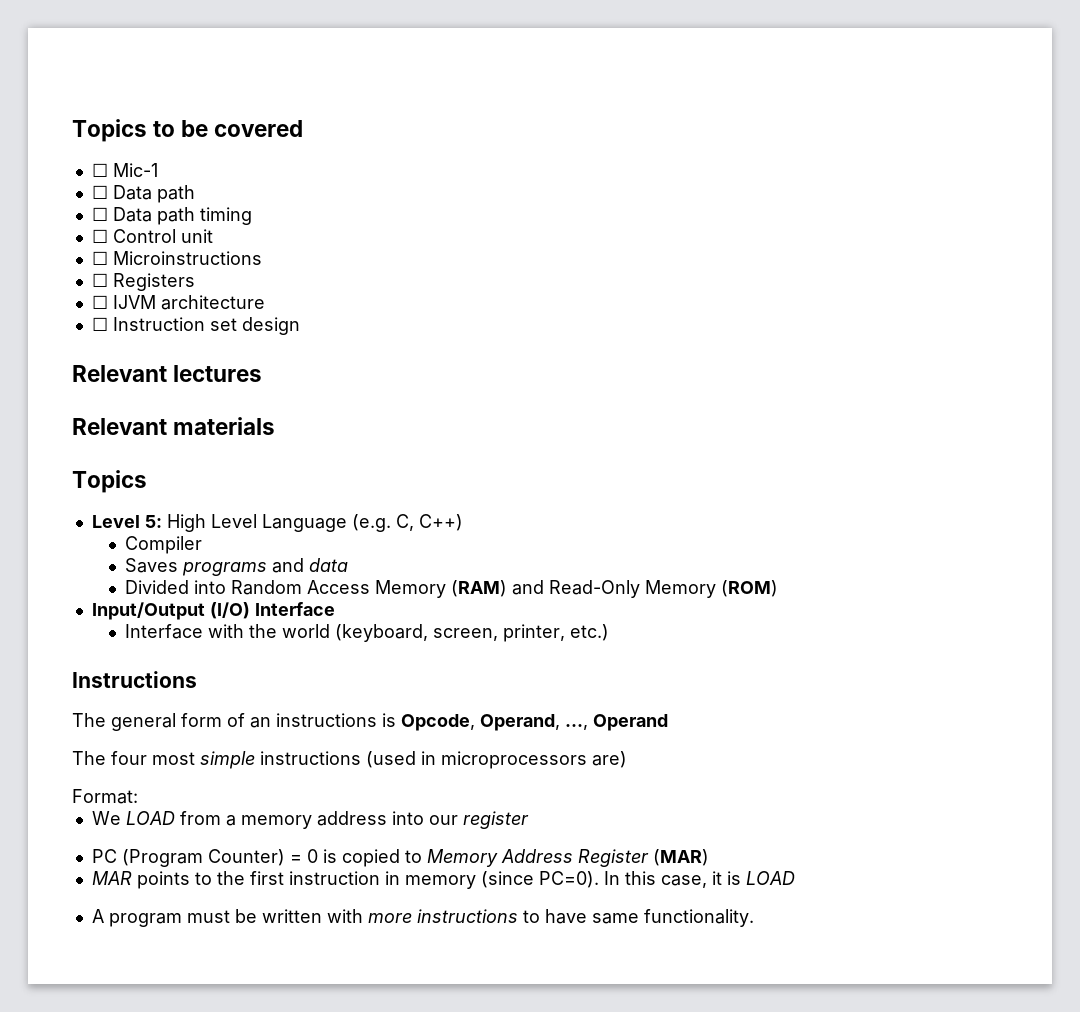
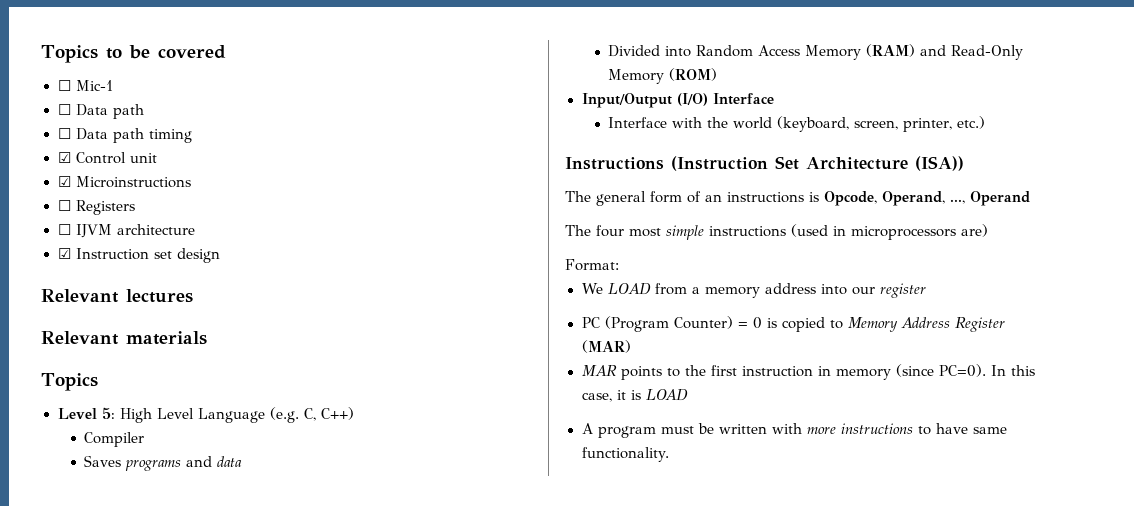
- ☐ Control unit
+ ☑ Control unit
- ☐ Microinstructions
+ ☑ Microinstructions
- ☐ Instruction set design
+ ☑ Instruction set design
- Instructions
+ Instructions (Instruction Set Architecture (ISA))

